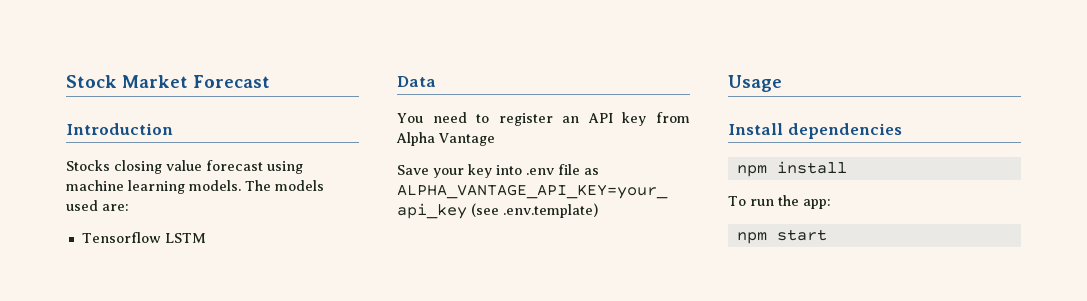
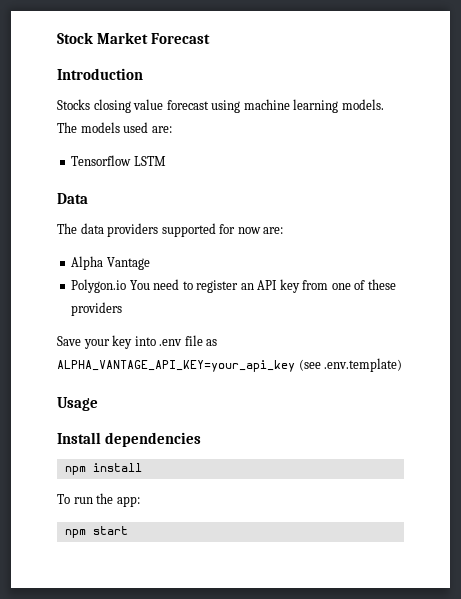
- You need to register an API key from Alpha Vantage
+ The data providers supported for now are:
+ Alpha Vantage
+ Polygon.io You need to register an API key from one of these providers

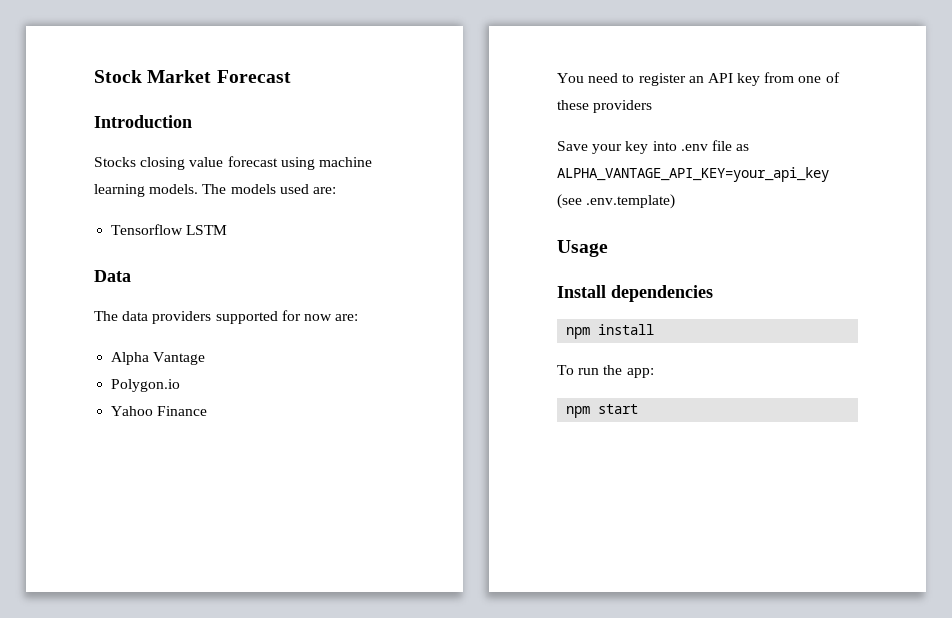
- Polygon.io You need to register an API key from one of these providers
+ Polygon.io
+ Yahoo Finance
+ You need to register an API key from one of these providers

